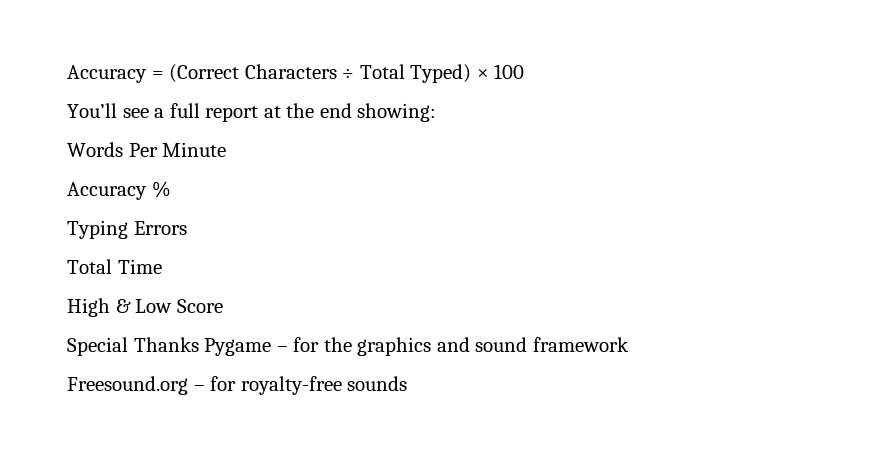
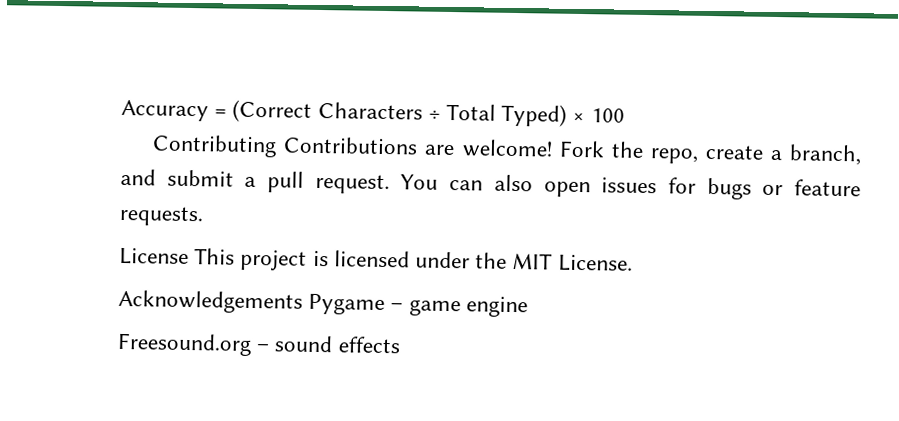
- You’ll see a full report at the end showing:
- Words Per Minute
- Accuracy %
- Typing Errors
- Total Time
- High & Low Score
- Special Thanks Pygame – for the graphics and sound framework
+ Contributing Contributions are welcome! Fork the repo, create a branch, and submit a pull request. You can also open issues for bugs or feature requests.
+ License This project is licensed under the MIT License.
+ Acknowledgements Pygame – game engine
- Freesound.org – for royalty-free sounds
+ Freesound.org – sound effects

